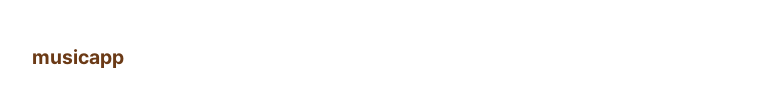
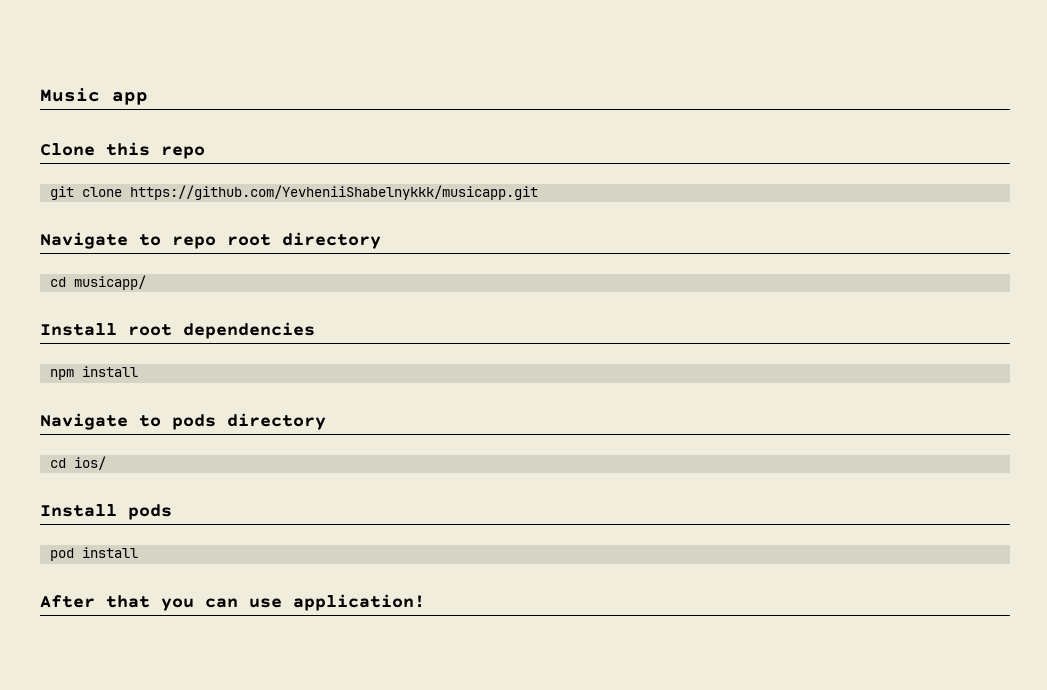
- musicapp
+ Music app
+ Clone this repo
+ git clone https://github.com/YevheniiShabelnykkk/musicapp.git
+ Navigate to repo root directory
+ cd musicapp/
+ Install root dependencies
+ npm install
+ Navigate to pods directory
+ cd ios/
+ Install pods
+ pod install
+ After that you can use application!

